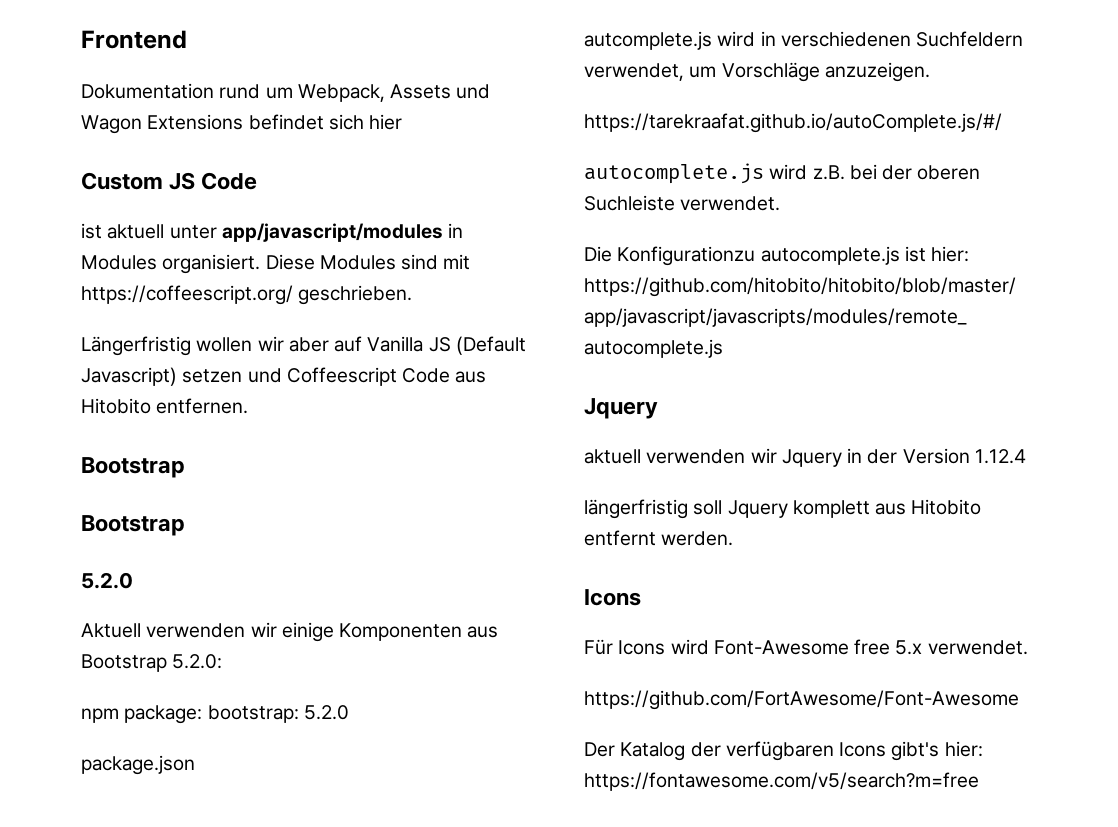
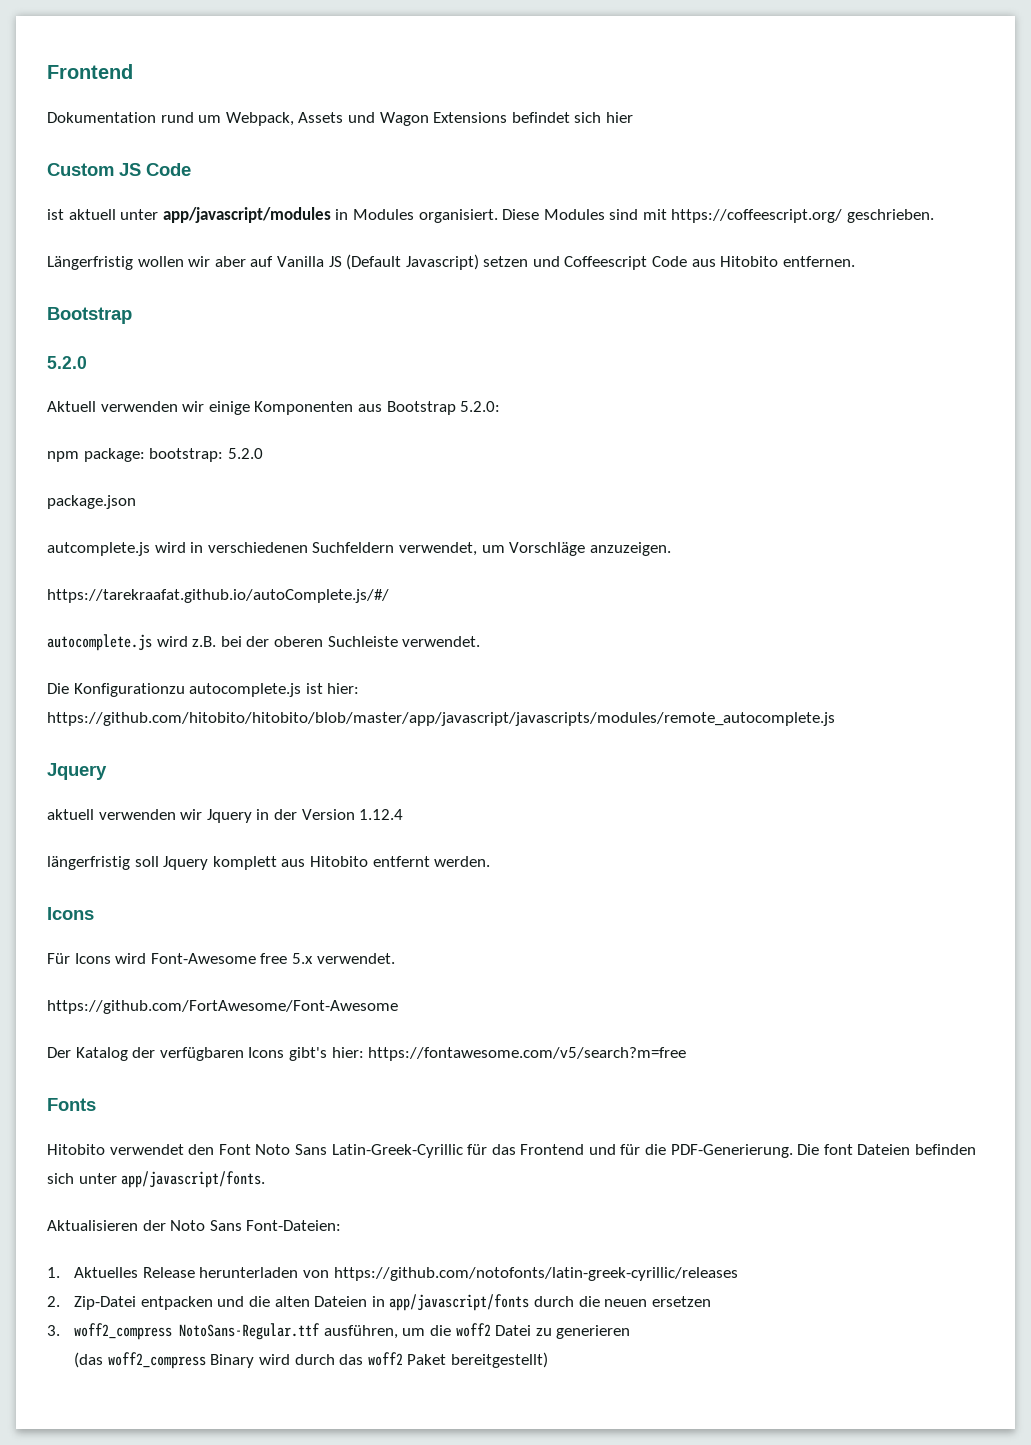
  Längerfristig wollen wir aber auf Vanilla JS (Default Javascript) setzen und Coffeescript Code aus Hitobito entfernen.
- Bootstrap
+ Fonts
+ Hitobito verwendet den Font Noto Sans Latin-Greek-Cyrillic für das Frontend und für die PDF-Generierung. Die font Dateien befinden sich unter app/javascript/fonts.
+ Aktualisieren der Noto Sans Font-Dateien:
+ 1. Aktuelles Release herunterladen von https://github.com/notofonts/latin-greek-cyrillic/releases
+ 2. Zip-Datei entpacken und die alten Dateien in app/javascript/fonts durch die neuen ersetzen
+ 3. woff2_compress NotoSans-Regular.ttf ausführen, um die woff2 Datei zu generieren
+ (das woff2_compress Binary wird durch das woff2 Paket bereitgestellt)

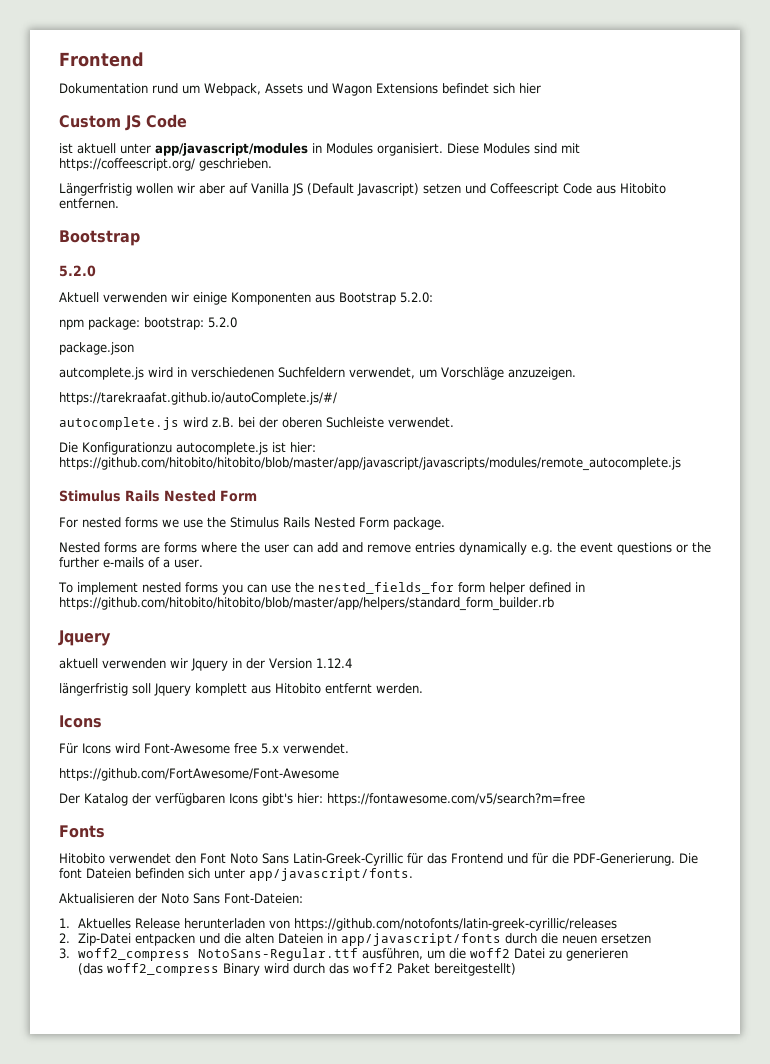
  Die Konfigurationzu autocomplete.js ist hier: https://github.com/hitobito/hitobito/blob/master/app/javascript/javascripts/modules/remote_autocomplete.js
+ Stimulus Rails Nested Form
+ For nested forms we use the Stimulus Rails Nested Form package.
+ Nested forms are forms where the user can add and remove entries dynamically e.g. the event questions or the further e-mails of a user.
+ To implement nested forms you can use the nested_fields_for form helper defined in https://github.com/hitobito/hitobito/blob/master/app/helpers/standard_form_builder.rb

